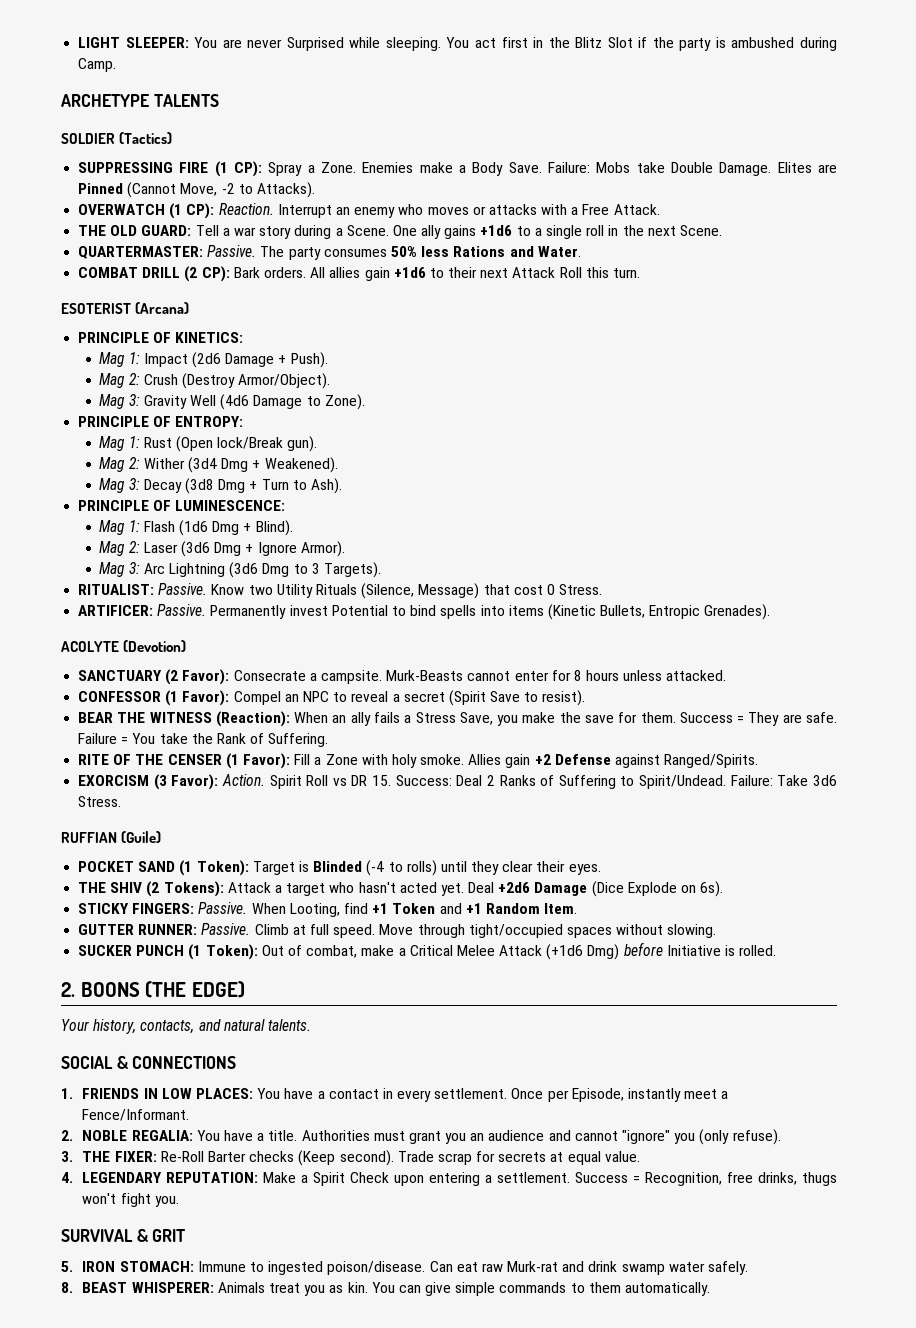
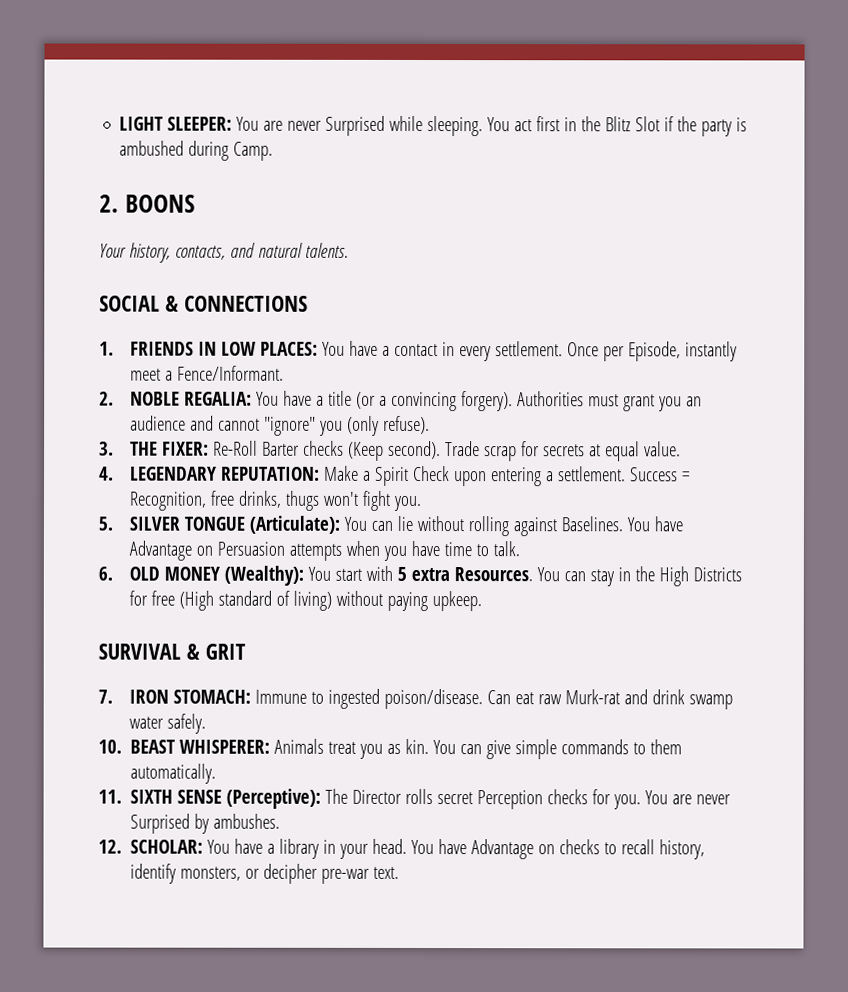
- ARCHETYPE TALENTS
- SOLDIER (Tactics)
- SUPPRESSING FIRE (1 CP): Spray a Zone. Enemies make a Body Save. Failure: Mobs take Double Damage. Elites are Pinned (Cannot Move, -2 to Attacks).
- OVERWATCH (1 CP): Reaction. Interrupt an enemy who moves or attacks with a Free Attack.
- THE OLD GUARD: Tell a war story during a Scene. One ally gains +1d6 to a single roll in the next Scene.
- QUARTERMASTER: Passive. The party consumes 50% less Rations and Water.
- COMBAT DRILL (2 CP): Bark orders. All allies gain +1d6 to their next Attack Roll this turn.
- ESOTERIST (Arcana)
- PRINCIPLE OF KINETICS:
- Mag 1: Impact (2d6 Damage + Push).
- Mag 2: Crush (Destroy Armor/Object).
- Mag 3: Gravity Well (4d6 Damage to Zone).
- PRINCIPLE OF ENTROPY:
- Mag 1: Rust (Open lock/Break gun).
- Mag 2: Wither (3d4 Dmg + Weakened).
- Mag 3: Decay (3d8 Dmg + Turn to Ash).
- PRINCIPLE OF LUMINESCENCE:
- Mag 1: Flash (1d6 Dmg + Blind).
- Mag 2: Laser (3d6 Dmg + Ignore Armor).
- Mag 3: Arc Lightning (3d6 Dmg to 3 Targets).
- RITUALIST: Passive. Know two Utility Rituals (Silence, Message) that cost 0 Stress.
- ARTIFICER: Passive. Permanently invest Potential to bind spells into items (Kinetic Bullets, Entropic Grenades).
- ACOLYTE (Devotion)
- SANCTUARY (2 Favor): Consecrate a campsite. Murk-Beasts cannot enter for 8 hours unless attacked.
- CONFESSOR (1 Favor): Compel an NPC to reveal a secret (Spirit Save to resist).
- BEAR THE WITNESS (Reaction): When an ally fails a Stress Save, you make the save for them. Success = They are safe. Failure = You take the Rank of Suffering.
- RITE OF THE CENSER (1 Favor): Fill a Zone with holy smoke. Allies gain +2 Defense against Ranged/Spirits.
- EXORCISM (3 Favor): Action. Spirit Roll vs DR 15. Success: Deal 2 Ranks of Suffering to Spirit/Undead. Failure: Take 3d6 Stress.
- RUFFIAN (Guile)
- POCKET SAND (1 Token): Target is Blinded (-4 to rolls) until they clear their eyes.
- THE SHIV (2 Tokens): Attack a target who hasn't acted yet. Deal +2d6 Damage (Dice Explode on 6s).
- STICKY FINGERS: Passive. When Looting, find +1 Token and +1 Random Item.
- GUTTER RUNNER: Passive. Climb at full speed. Move through tight/occupied spaces without slowing.
- SUCKER PUNCH (1 Token): Out of combat, make a Critical Melee Attack (+1d6 Dmg) before Initiative is rolled.
- 2. BOONS (THE EDGE)
+ 2. BOONS
- 2. NOBLE REGALIA: You have a title.
+ 2. NOBLE REGALIA: You have a title (or a convincing forgery).
+ 5. SILVER TONGUE (Articulate): You can lie without rolling against Baselines. You have Advantage on Persuasion attempts when you have time to talk.
+ 6. OLD MONEY (Wealthy): You start with 5 extra Resources. You can stay in the High Districts for free (High standard of living) without paying upkeep.
- 5. IRON STOMACH: Immune to ingested poison/disease.
+ 7. IRON STOMACH: Immune to ingested poison/disease.
- 8. BEAST WHISPERER: Animals treat you as kin.
+ 10. BEAST WHISPERER: Animals treat you as kin.
+ 11. SIXTH SENSE (Perceptive): The Director rolls secret Perception checks for you. You are never Surprised by ambushes.
+ 12. SCHOLAR: You have a library in your head. You have Advantage on checks to recall history, identify monsters, or decipher pre-war text.

